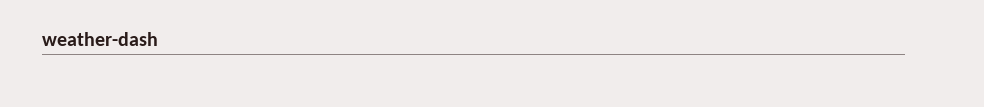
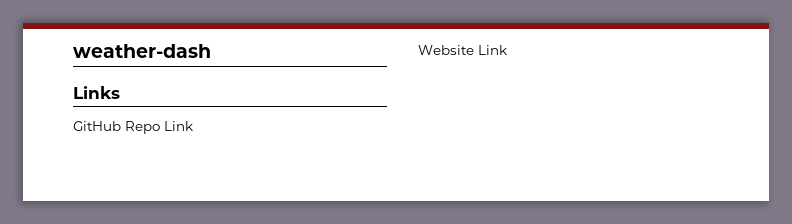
+ Links
+ GitHub Repo Link
+ Website Link

